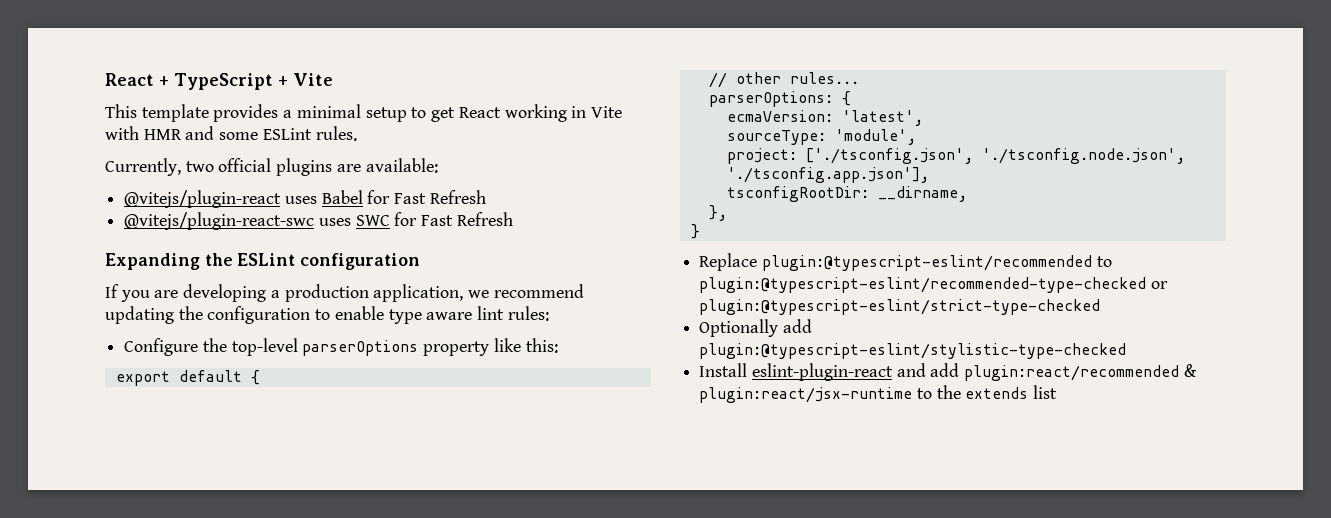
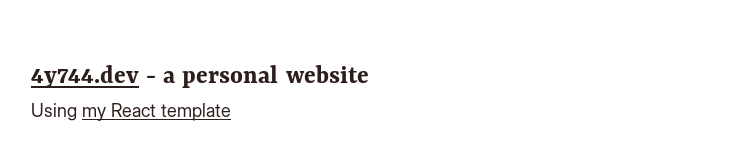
- React + TypeScript + Vite
- This template provides a minimal setup to get React working in Vite with HMR and some ESLint rules.
- Currently, two official plugins are available:
- @vitejs/plugin-react uses Babel for Fast Refresh
- @vitejs/plugin-react-swc uses SWC for Fast Refresh
- Expanding the ESLint configuration
- If you are developing a production application, we recommend updating the configuration to enable type aware lint rules:
- Configure the top-level parserOptions property like this:
- export default {
- // other rules...
- parserOptions: {
- ecmaVersion: 'latest',
- sourceType: 'module',
- project: ['./tsconfig.json', './tsconfig.node.json', './tsconfig.app.json'],
- tsconfigRootDir: __dirname,
- },
- }
- Replace plugin:@typescript-eslint/recommended to plugin:@typescript-eslint/recommended-type-checked or plugin:@typescript-eslint/strict-type-checked
- Optionally add plugin:@typescript-eslint/stylistic-type-checked
- Install eslint-plugin-react and add plugin:react/recommended & plugin:react/jsx-runtime to the extends list
+ 4y744.dev - a personal website
+ Using my React template

